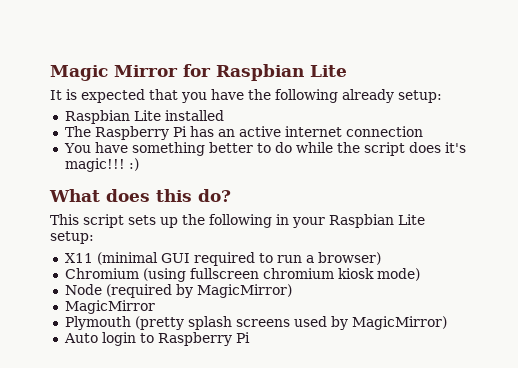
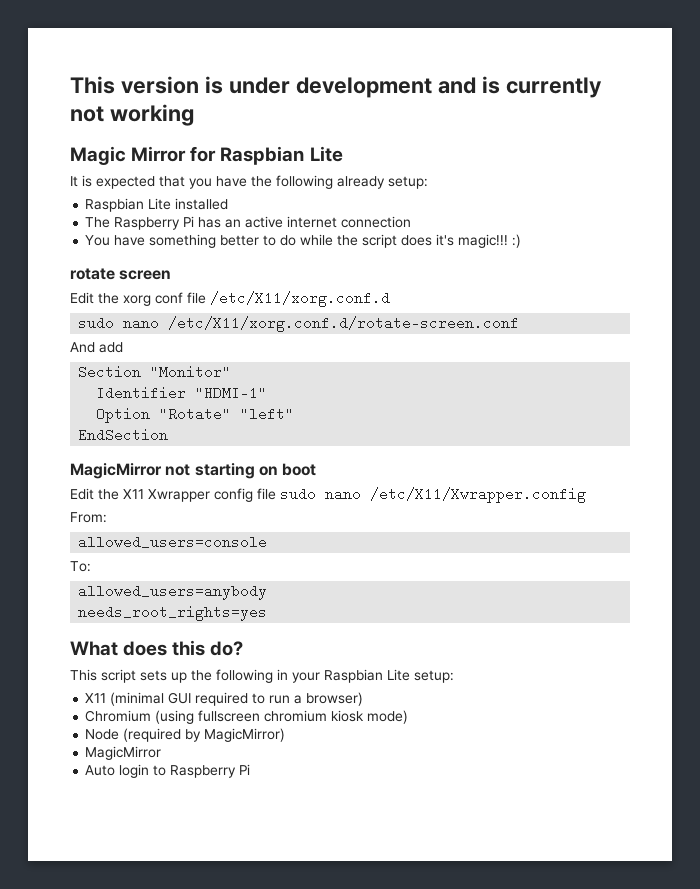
+ This version is under development and is currently not working
+ rotate screen
+ Edit the xorg conf file /etc/X11/xorg.conf.d
+ sudo nano /etc/X11/xorg.conf.d/rotate-screen.conf
+ And add
+ Section "Monitor"
+ Identifier "HDMI-1"
+ Option "Rotate" "left"
+ EndSection
+ MagicMirror not starting on boot
+ Edit the X11 Xwrapper config file sudo nano /etc/X11/Xwrapper.config
+ From:
+ allowed_users=console
+ To:
+ allowed_users=anybody
+ needs_root_rights=yes
- Plymouth (pretty splash screens used by MagicMirror)

